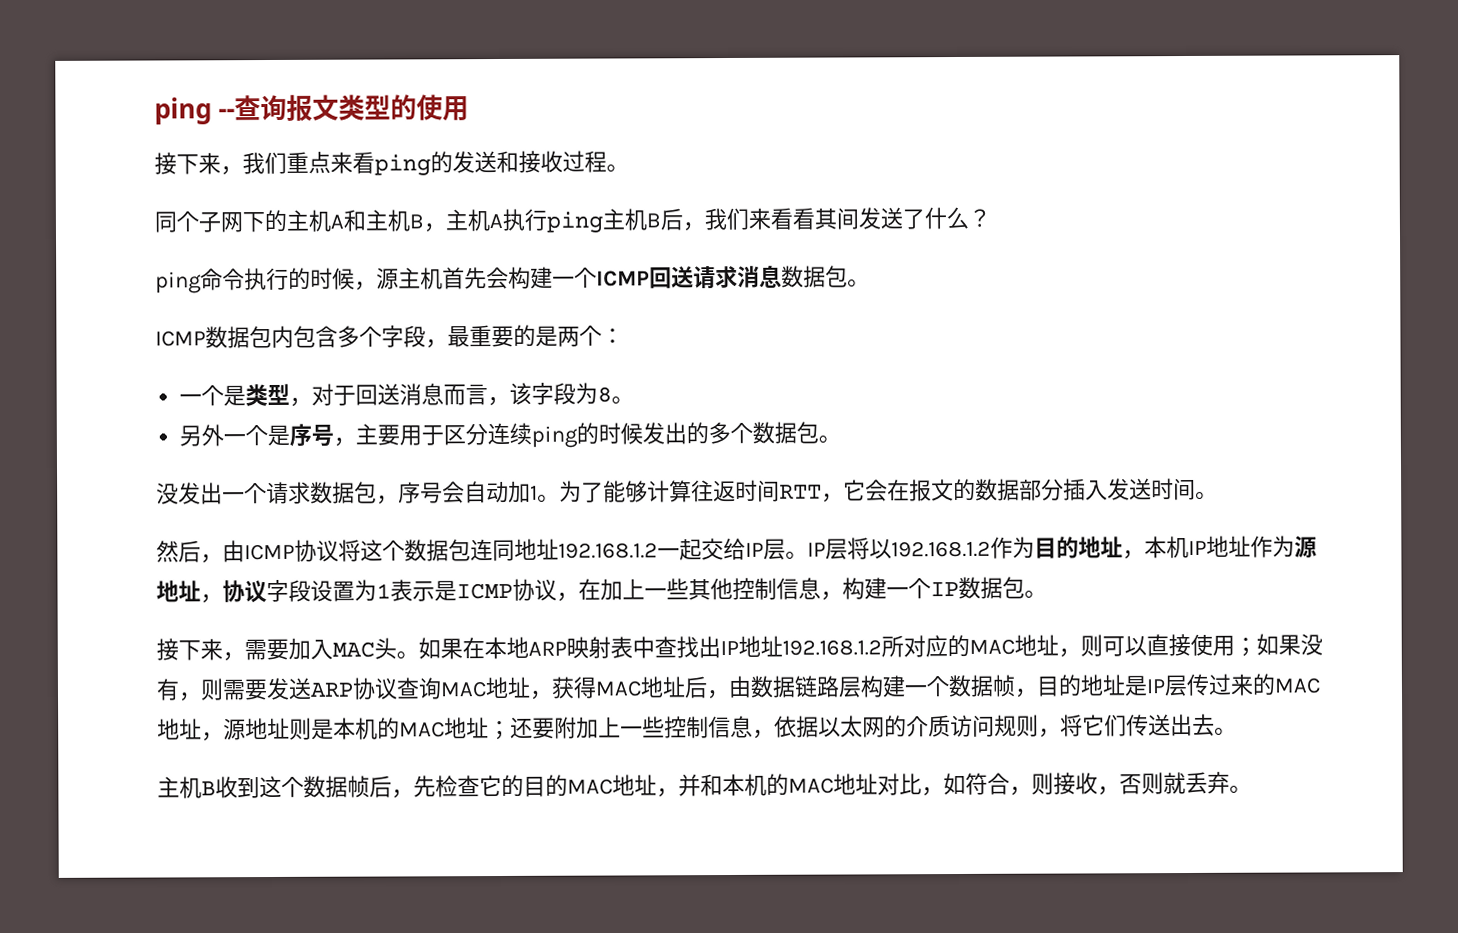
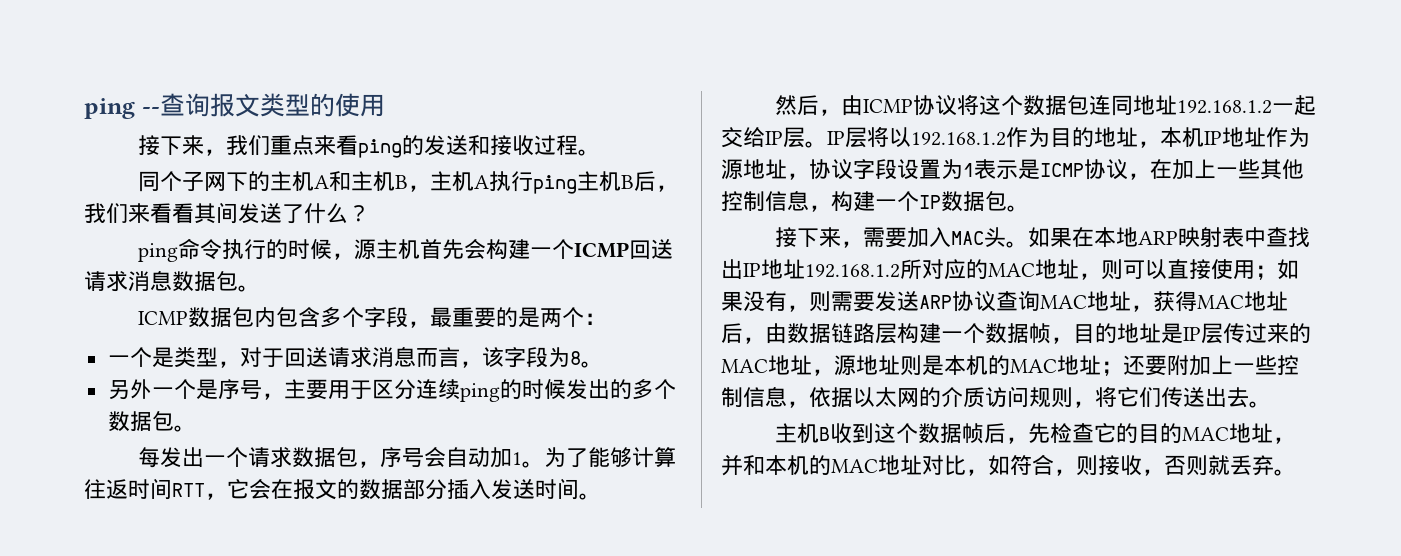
- 一个是类型，对于回送消息而言，该字段为8。
+ 一个是类型，对于回送请求消息而言，该字段为8。
- 没发出一个请求数据包，序号会自动加1。
+ 每发出一个请求数据包，序号会自动加1。

